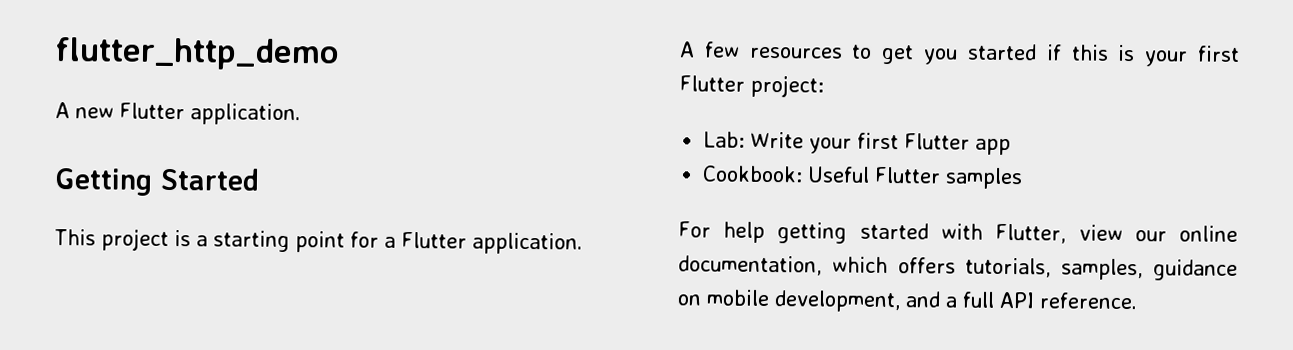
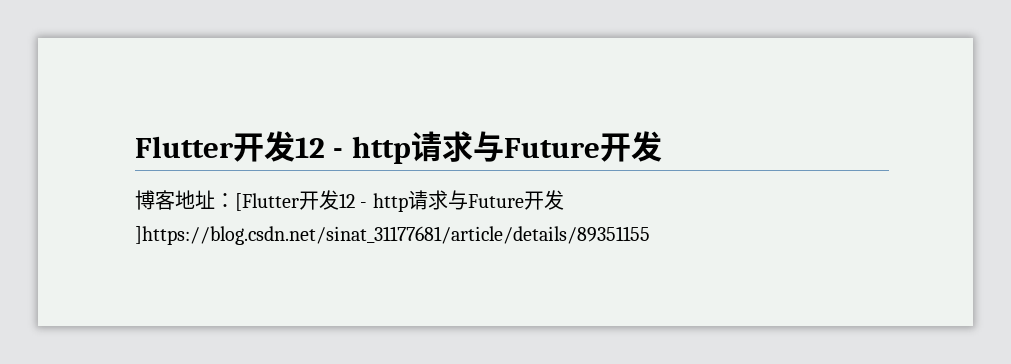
- flutter_http_demo
- A new Flutter application.
- Getting Started
- This project is a starting point for a Flutter application.
- A few resources to get you started if this is your first Flutter project:
- Lab: Write your first Flutter app
- Cookbook: Useful Flutter samples
- For help getting started with Flutter, view our online documentation, which offers tutorials, samples, guidance on mobile development, and a full API reference.
+ Flutter开发12 - http请求与Future开发
+ 博客地址：[Flutter开发12 - http请求与Future开发]https://blog.csdn.net/sinat_31177681/article/details/89351155

